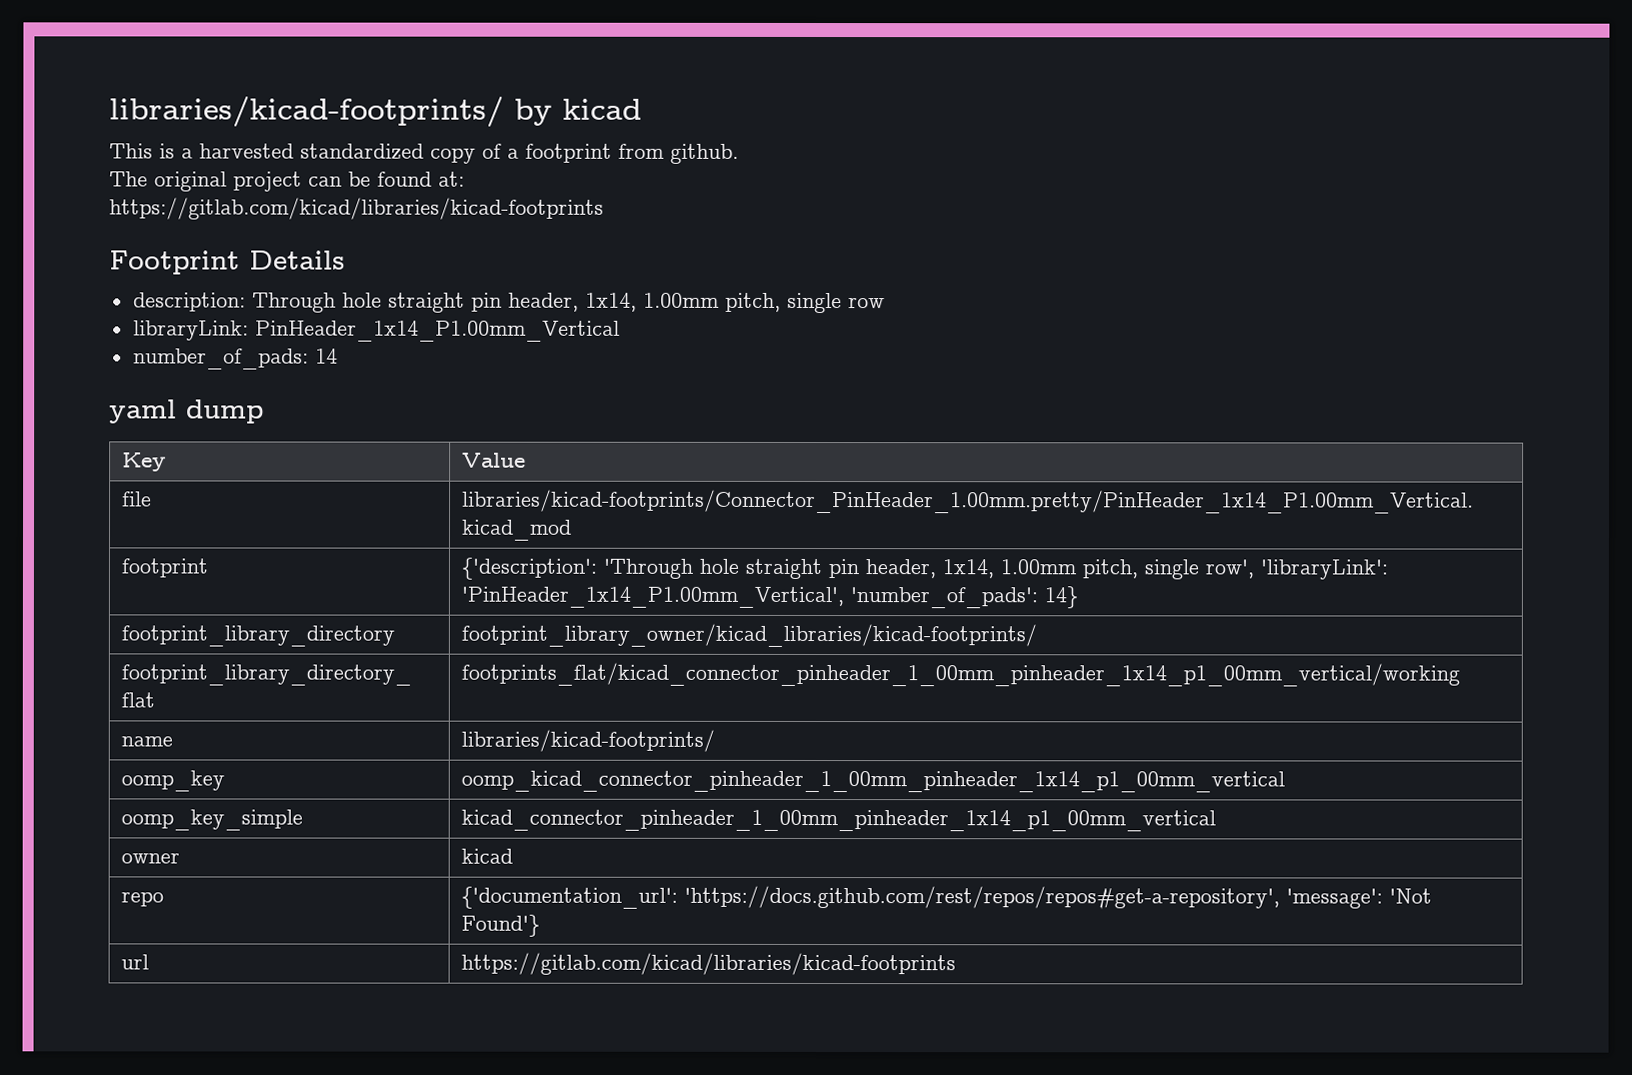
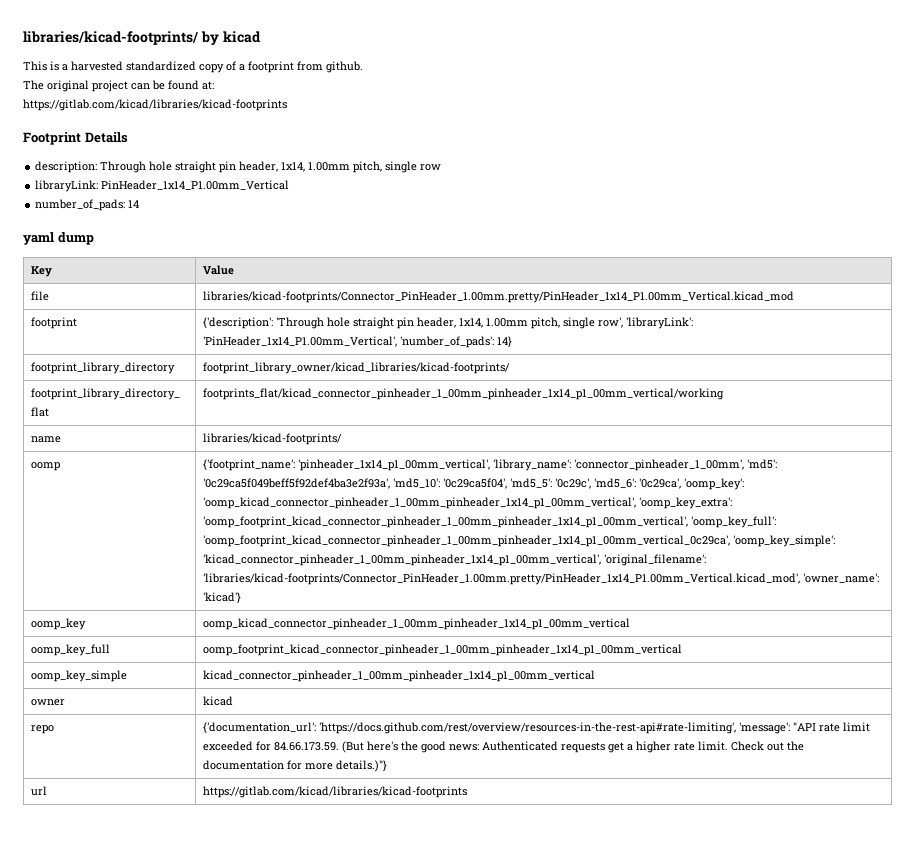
+ oomp | {'footprint_name': 'pinheader_1x14_p1_00mm_vertical', 'library_name': 'connector_pinheader_1_00mm', 'md5': '0c29ca5f049beff5f92def4ba3e2f93a', 'md5_10': '0c29ca5f04', 'md5_5': '0c29c', 'md5_6': '0c29ca', 'oomp_key': 'oomp_kicad_connector_pinheader_1_00mm_pinheader_1x14_p1_00mm_vertical', 'oomp_key_extra': 'oomp_footprint_kicad_connector_pinheader_1_00mm_pinheader_1x14_p1_00mm_vertical', 'oomp_key_full': 'oomp_footprint_kicad_connector_pinheader_1_00mm_pinheader_1x14_p1_00mm_vertical_0c29ca', 'oomp_key_simple': 'kicad_connector_pinheader_1_00mm_pinheader_1x14_p1_00mm_vertical', 'original_filename': 'libraries/kicad-footprints/Connector_PinHeader_1.00mm.pretty/PinHeader_1x14_P1.00mm_Vertical.kicad_mod', 'owner_name': 'kicad'}
+ oomp_key_full | oomp_footprint_kicad_connector_pinheader_1_00mm_pinheader_1x14_p1_00mm_vertical
- repo | {'documentation_url': 'https://docs.github.com/rest/repos/repos#get-a-repository', 'message': 'Not Found'}
+ repo | {'documentation_url': 'https://docs.github.com/rest/overview/resources-in-the-rest-api#rate-limiting', 'message': "API rate limit exceeded for 84.66.173.59. (But here's the good news: Authenticated requests get a higher rate limit. Check out the documentation for more details.)"}

